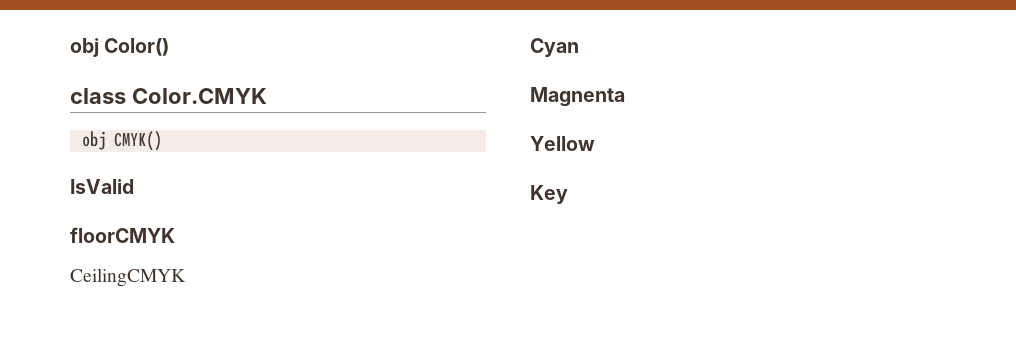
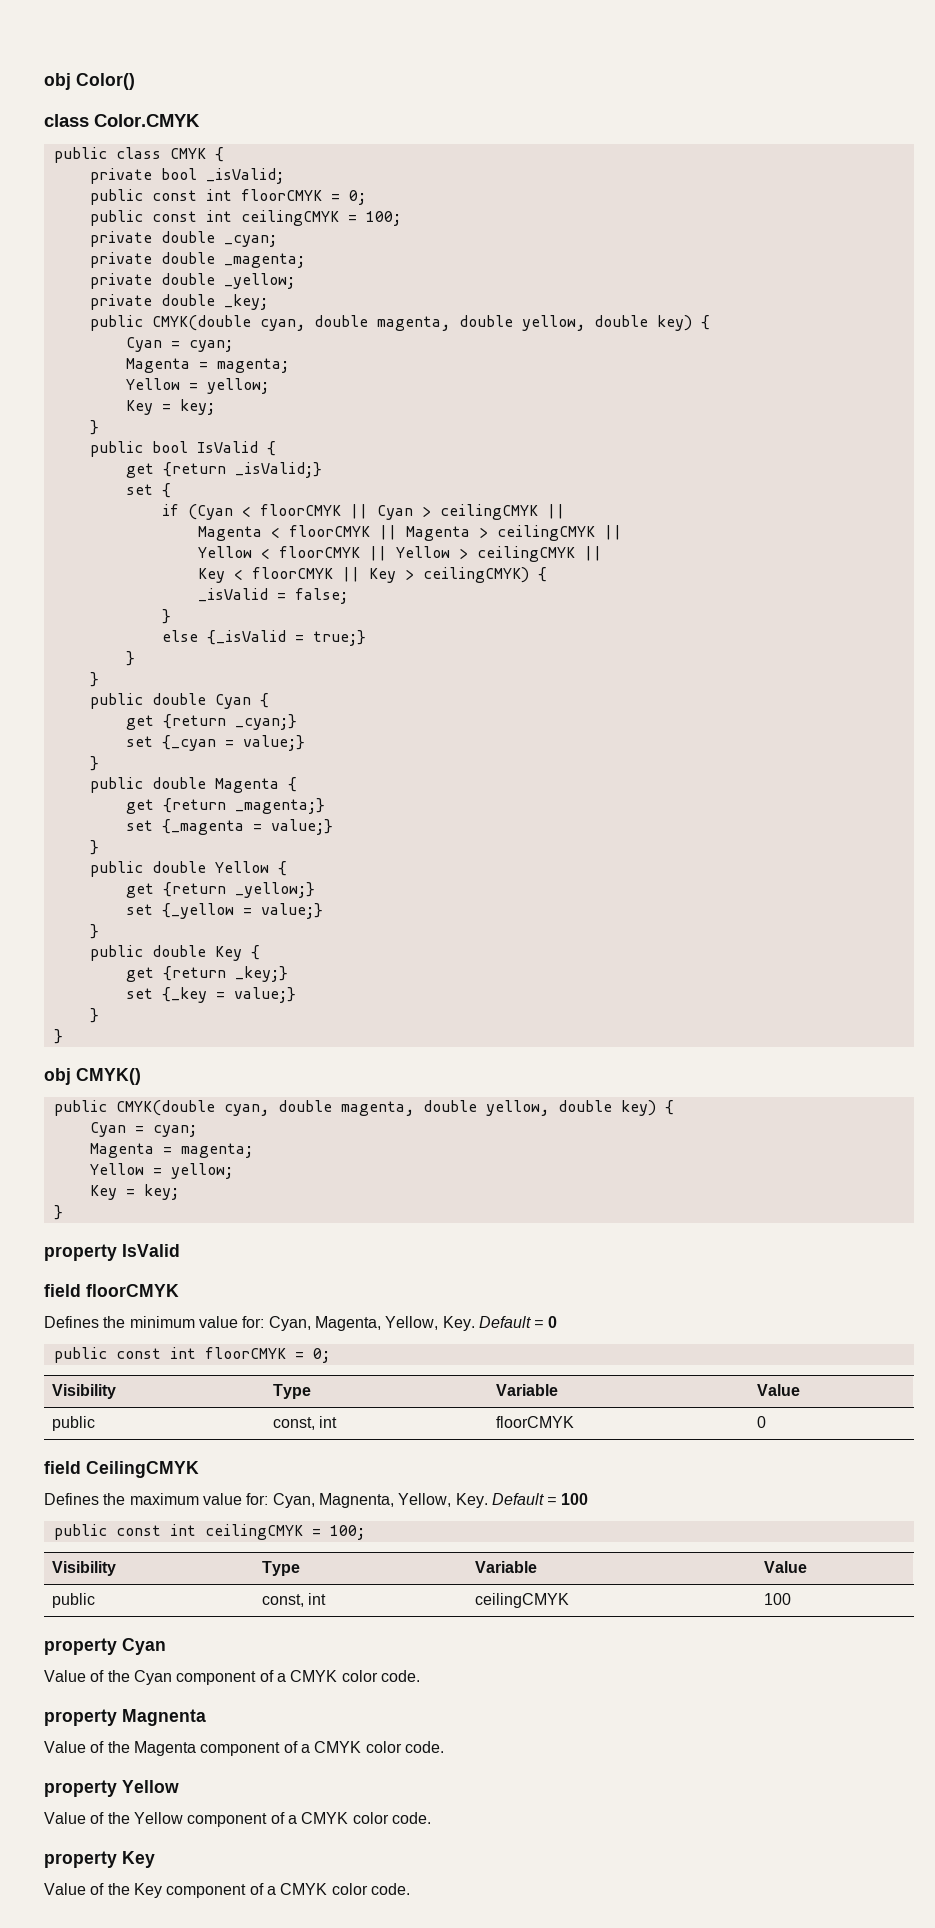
+ public class CMYK {
+ private bool _isValid;
+ public const int floorCMYK = 0;
+ public const int ceilingCMYK = 100;
+ private double _cyan;
+ private double _magenta;
+ private double _yellow;
+ private double _key;
+ public CMYK(double cyan, double magenta, double yellow, double key) {
+ Cyan = cyan;
+ Magenta = magenta;
+ Yellow = yellow;
+ Key = key;
+ }
+ public bool IsValid {
+ get {return _isValid;}
+ set {
+ if (Cyan < floorCMYK || Cyan > ceilingCMYK ||
+ Magenta < floorCMYK || Magenta > ceilingCMYK ||
+ Yellow < floorCMYK || Yellow > ceilingCMYK ||
+ Key < floorCMYK || Key > ceilingCMYK) {
+ _isValid = false;
+ }
+ else {_isValid = true;}
+ }
+ }
+ public double Cyan {
+ get {return _cyan;}
+ set {_cyan = value;}
+ }
+ public double Magenta {
+ get {return _magenta;}
+ set {_magenta = value;}
+ }
+ public double Yellow {
+ get {return _yellow;}
+ set {_yellow = value;}
+ }
+ public double Key {
+ get {return _key;}
+ set {_key = value;}
+ }
+ }
  obj CMYK()
- IsValid
+ public CMYK(double cyan, double magenta, double yellow, double key) {
+ Cyan = cyan;
+ Magenta = magenta;
+ Yellow = yellow;
+ Key = key;
+ }
+ property IsValid
- floorCMYK
+ field floorCMYK
- CeilingCMYK
- Cyan
- Magnenta
- Yellow
- Key
+ Defines the minimum value for: Cyan, Magenta, Yellow, Key. Default = 0
+ public const int floorCMYK = 0;
+ Visibility | Type | Variable | Value
+ public | const, int | floorCMYK | 0
+ field CeilingCMYK
+ Defines the maximum value for: Cyan, Magnenta, Yellow, Key. Default = 100
+ public const int ceilingCMYK = 100;
+ Visibility | Type | Variable | Value
+ public | const, int | ceilingCMYK | 100
+ property Cyan
+ Value of the Cyan component of a CMYK color code.
+ property Magnenta
+ Value of the Magenta component of a CMYK color code.
+ property Yellow
+ Value of the Yellow component of a CMYK color code.
+ property Key
+ Value of the Key component of a CMYK color code.

